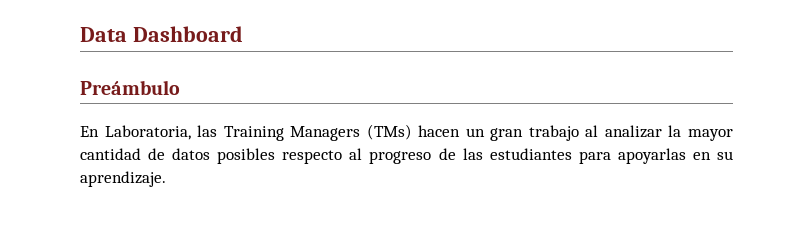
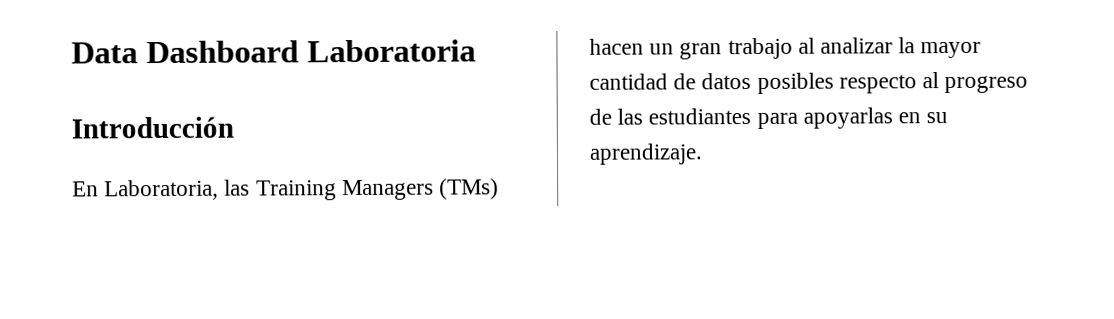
- Data Dashboard
- Preámbulo
+ Data Dashboard Laboratoria
+ Introducción

